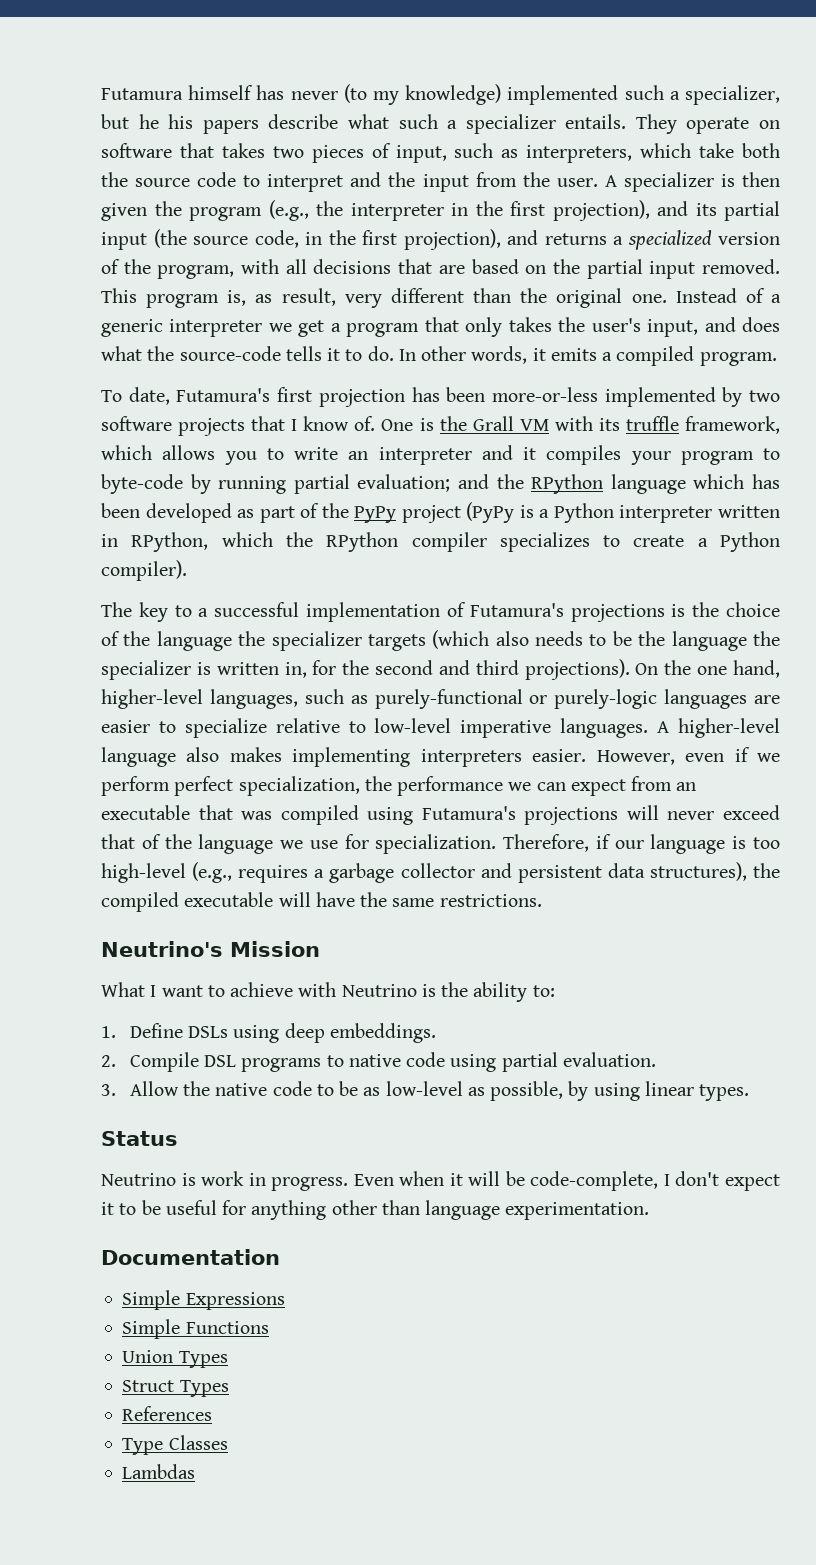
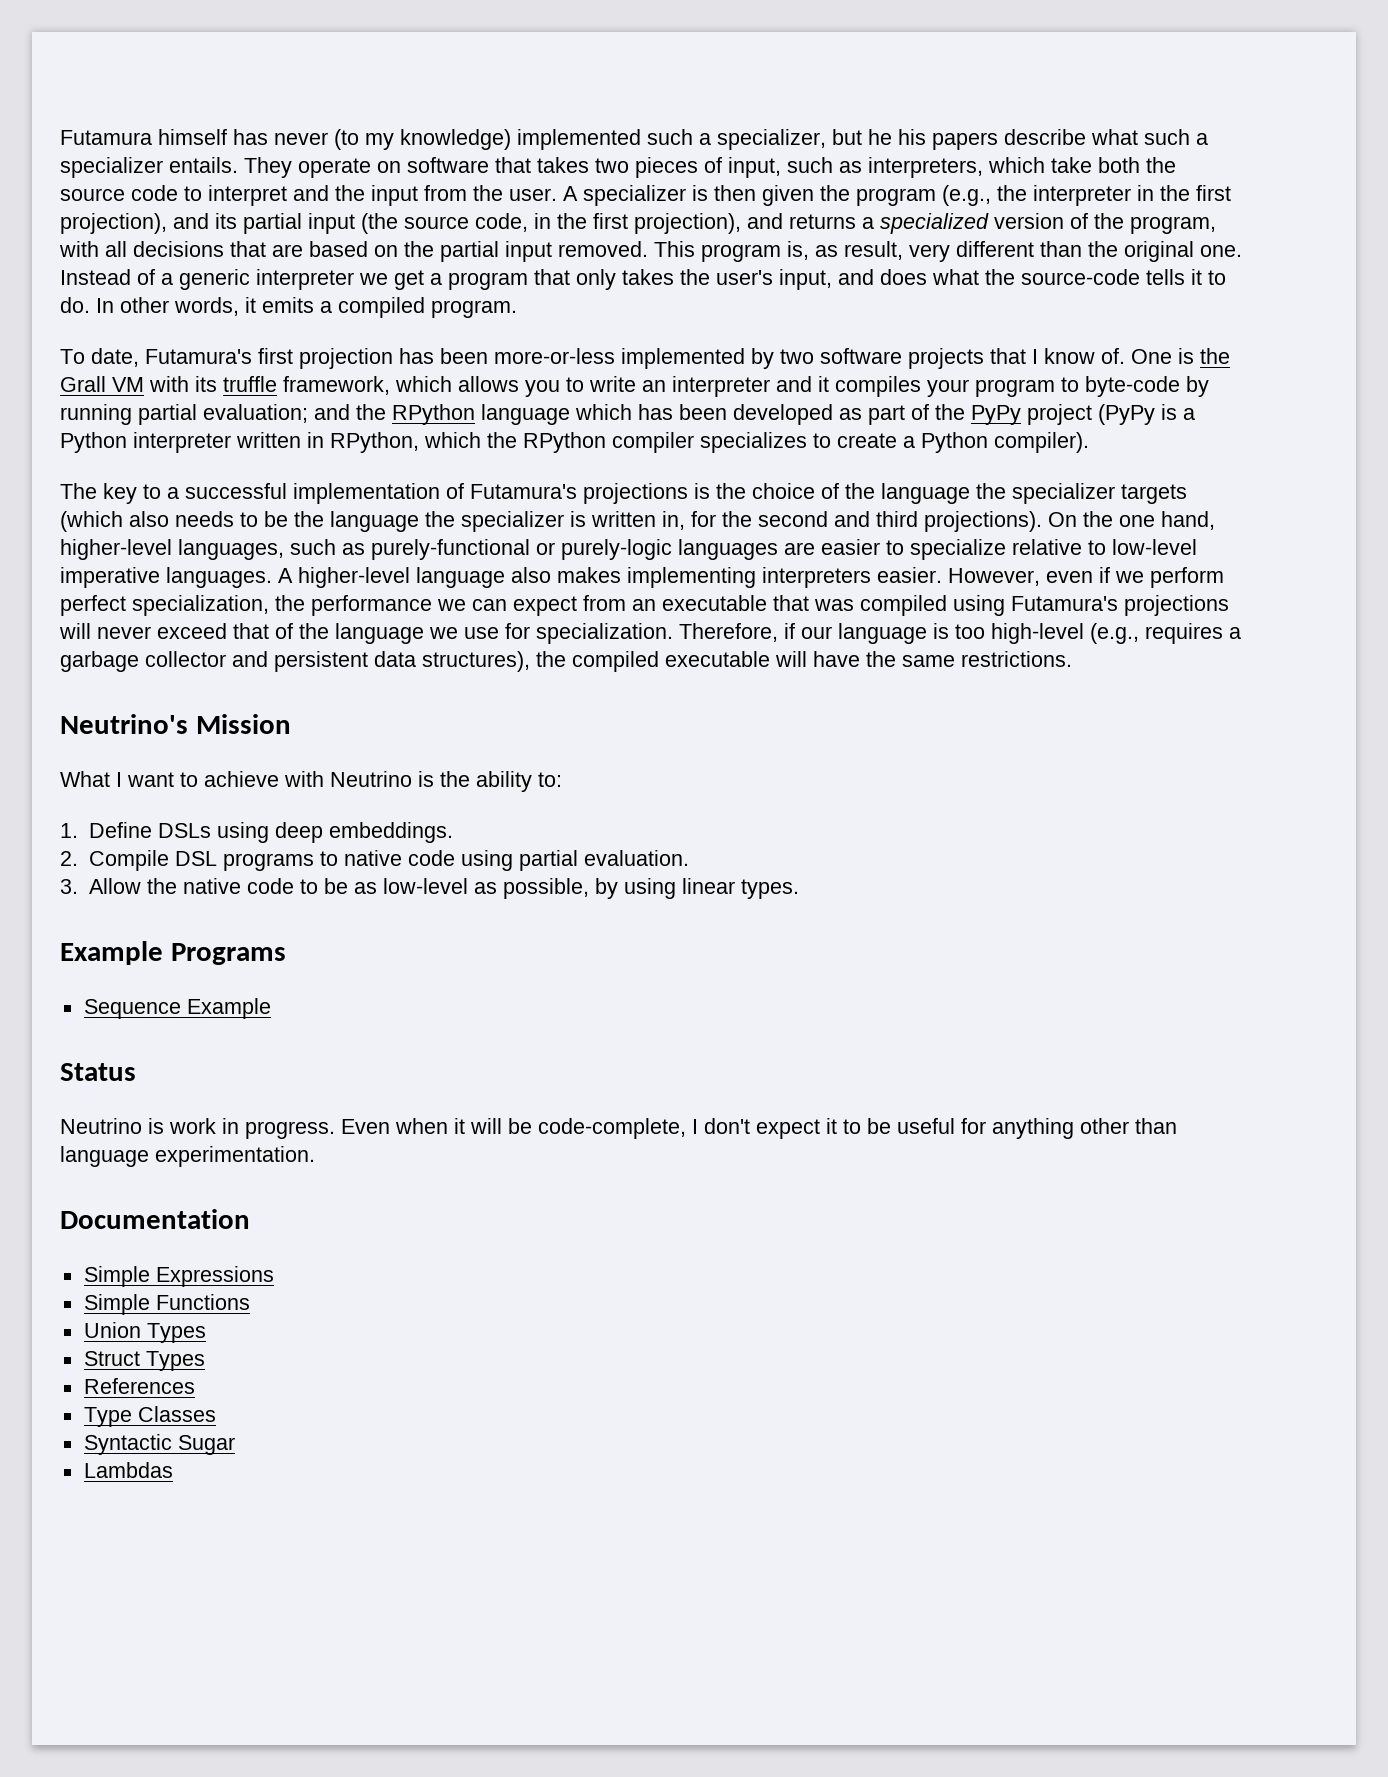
+ Example Programs
+ Sequence Example
+ Syntactic Sugar

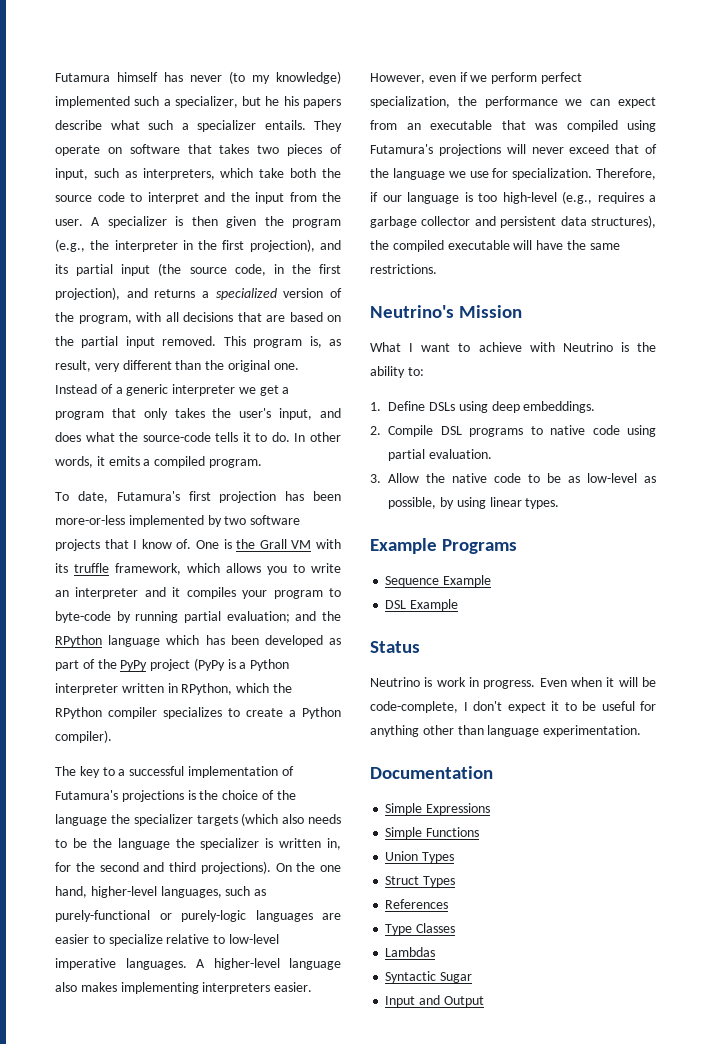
+ DSL Example
+ Lambdas
- Lambdas
+ Input and Output

